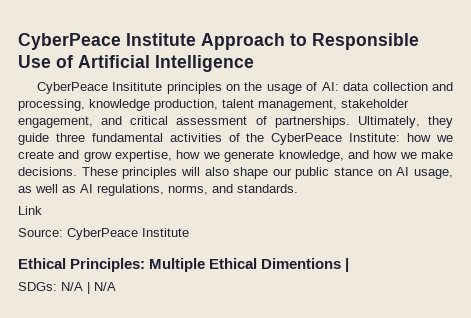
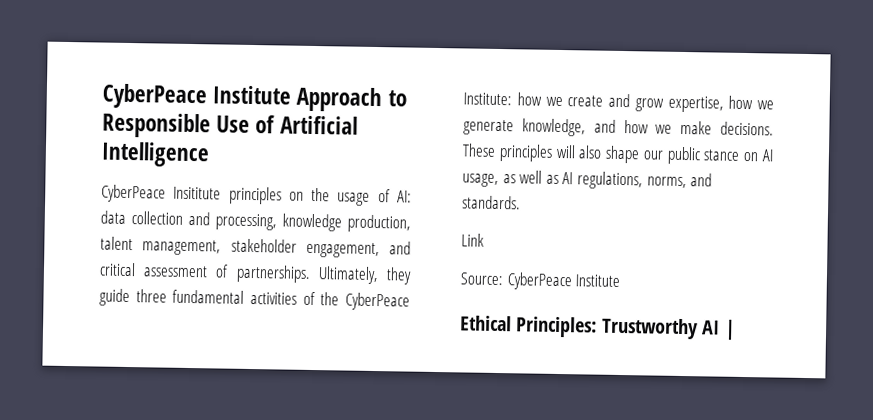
- Ethical Principles: Multiple Ethical Dimentions |
- SDGs: N/A | N/A
+ Ethical Principles: Trustworthy AI |

